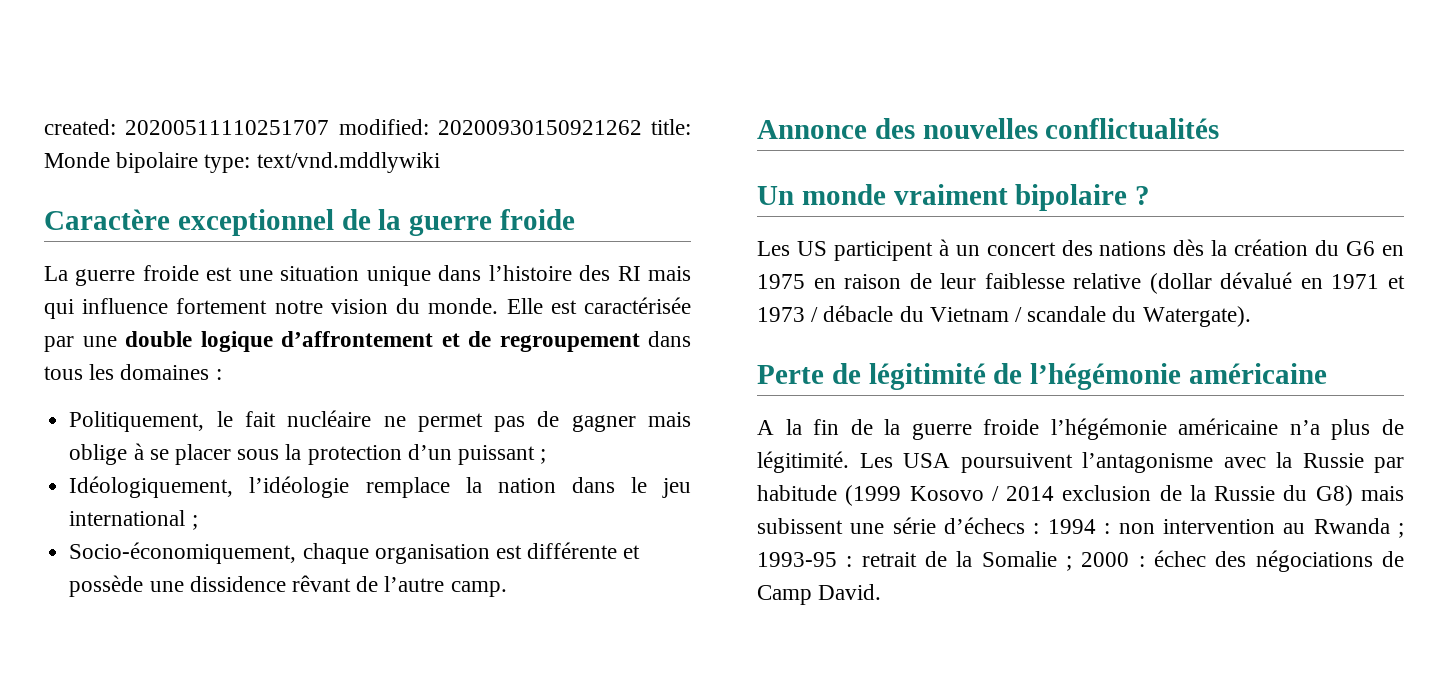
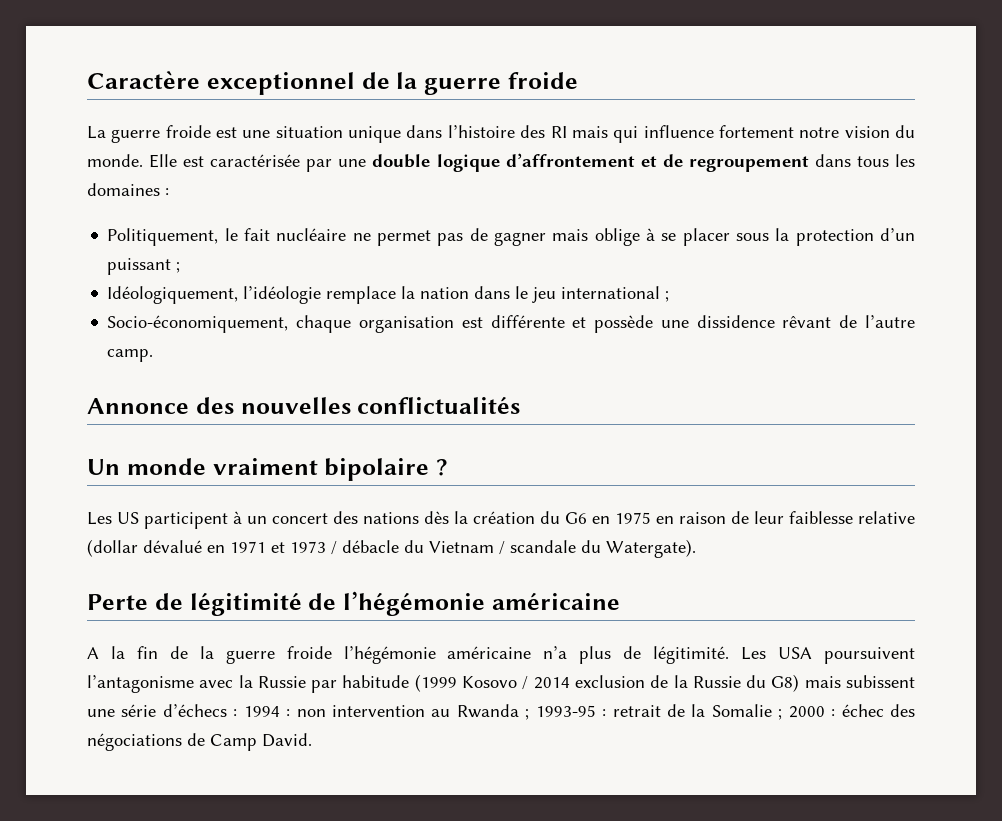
- created: 20200511110251707 modified: 20200930150921262 title: Monde bipolaire type: text/vnd.mddlywiki

